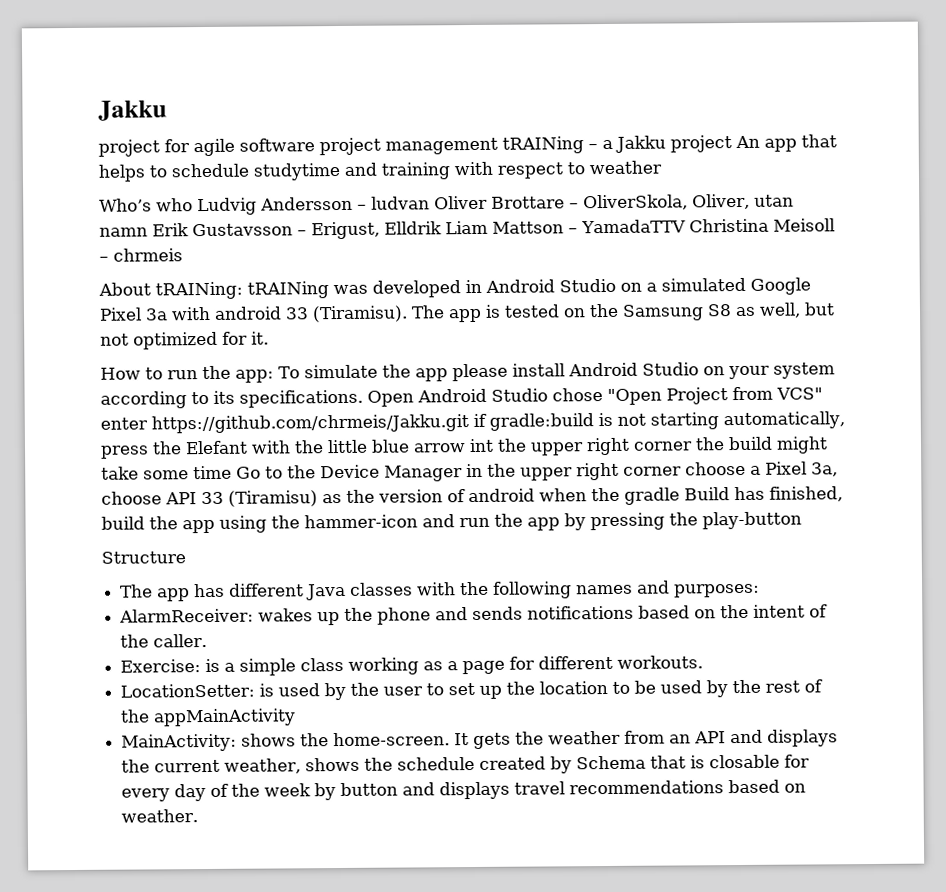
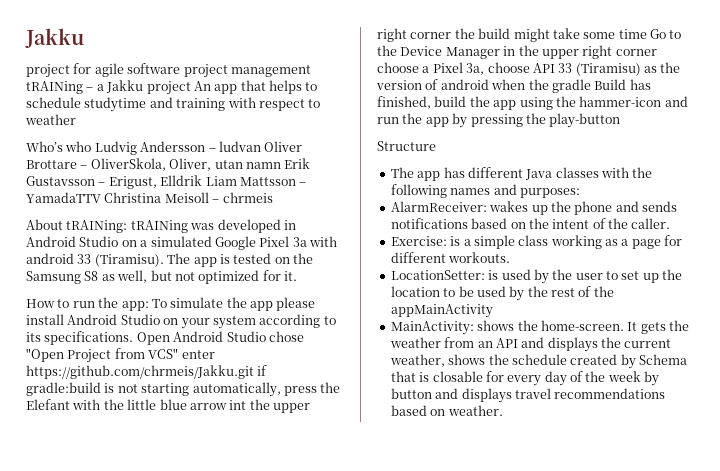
- Who’s who Ludvig Andersson – ludvan Oliver Brottare – OliverSkola, Oliver, utan namn Erik Gustavsson – Erigust, Elldrik Liam Mattson – YamadaTTV Christina Meisoll – chrmeis
+ Who’s who Ludvig Andersson – ludvan Oliver Brottare – OliverSkola, Oliver, utan namn Erik Gustavsson – Erigust, Elldrik Liam Mattsson – YamadaTTV Christina Meisoll – chrmeis

